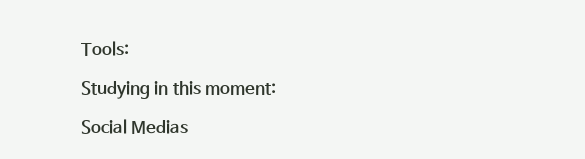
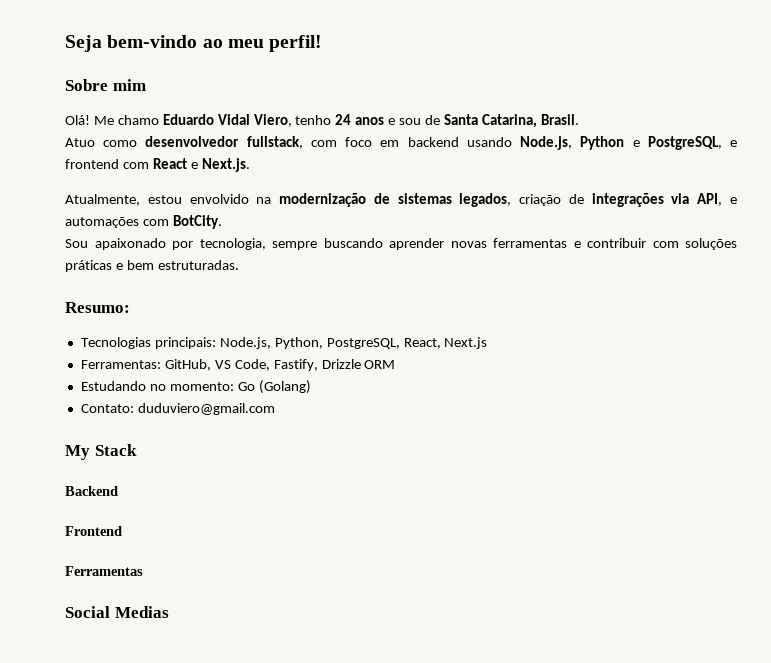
- Tools:
- Studying in this moment:
+ Seja bem-vindo ao meu perfil!
+ Sobre mim
+ Olá! Me chamo Eduardo Vidal Viero, tenho 24 anos e sou de Santa Catarina, Brasil.
+ Atuo como desenvolvedor fullstack, com foco em backend usando Node.js, Python e PostgreSQL, e frontend com React e Next.js.
+ Atualmente, estou envolvido na modernização de sistemas legados, criação de integrações via API, e automações com BotCity.
+ Sou apaixonado por tecnologia, sempre buscando aprender novas ferramentas e contribuir com soluções práticas e bem estruturadas.
+ Resumo:
+ Tecnologias principais: Node.js, Python, PostgreSQL, React, Next.js
+ Ferramentas: GitHub, VS Code, Fastify, Drizzle ORM
+ Estudando no momento: Go (Golang)
+ Contato: duduviero@gmail.com
+ My Stack
+ Backend
+ Frontend
+ Ferramentas

